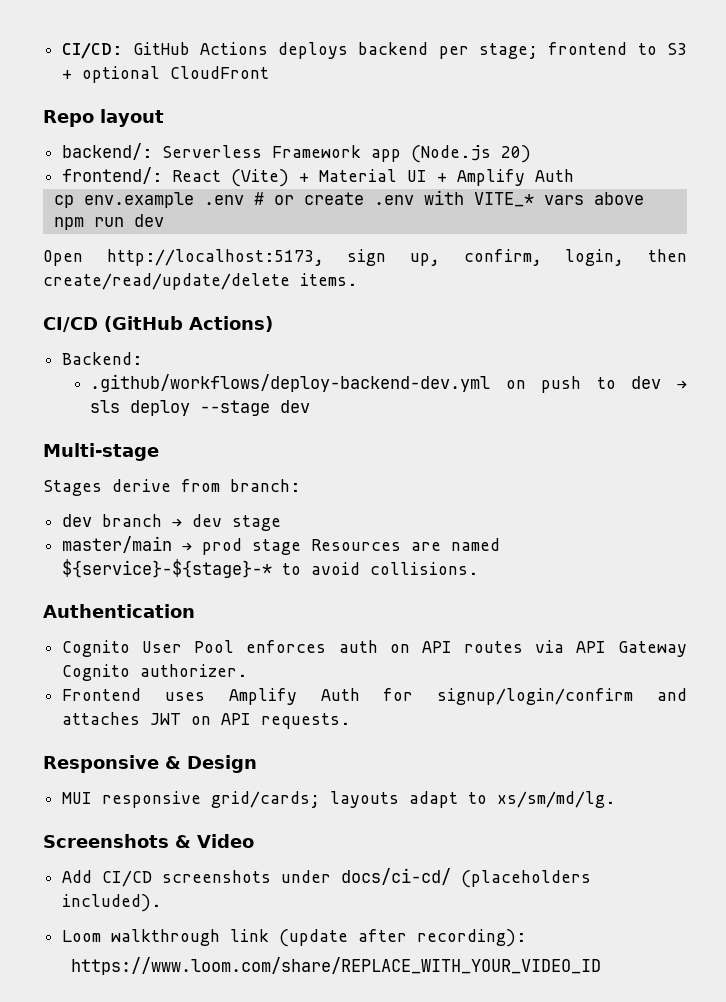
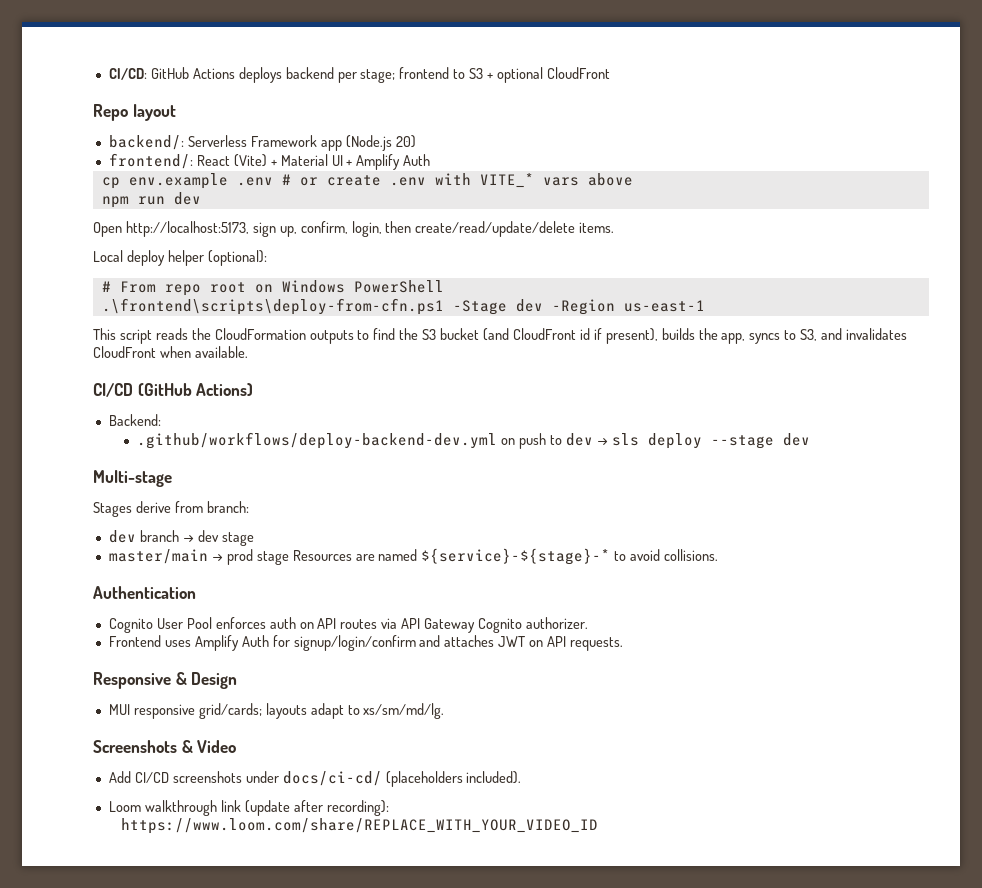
+ Local deploy helper (optional):
+ # From repo root on Windows PowerShell
+ .\frontend\scripts\deploy-from-cfn.ps1 -Stage dev -Region us-east-1
+ This script reads the CloudFormation outputs to find the S3 bucket (and CloudFront id if present), builds the app, syncs to S3, and invalidates CloudFront when available.

